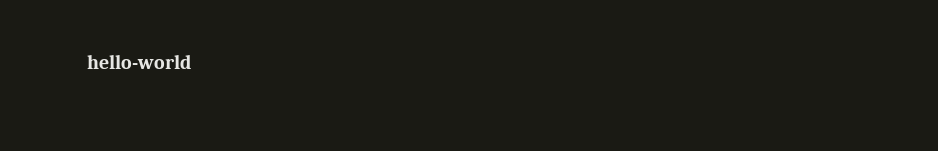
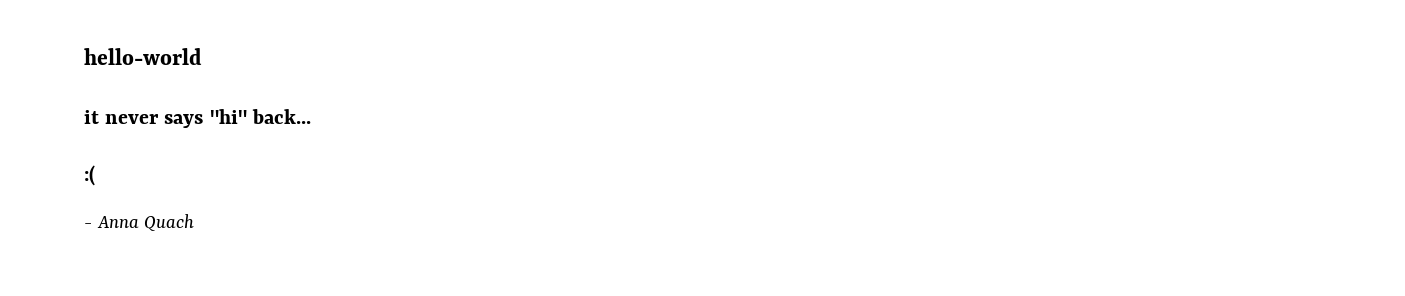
+ it never says "hi" back...
+ :(
+ - Anna Quach

